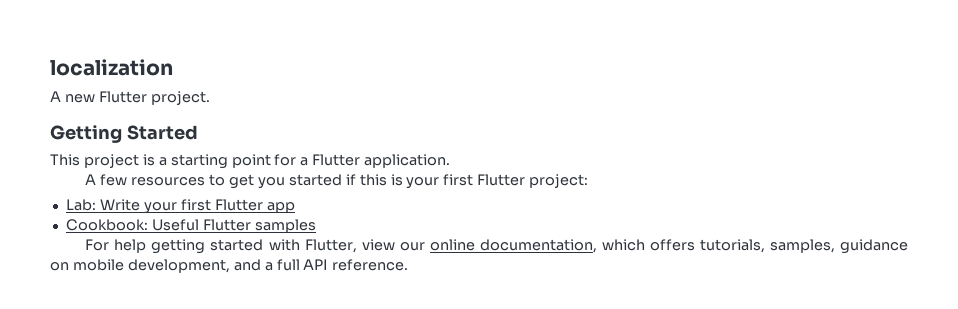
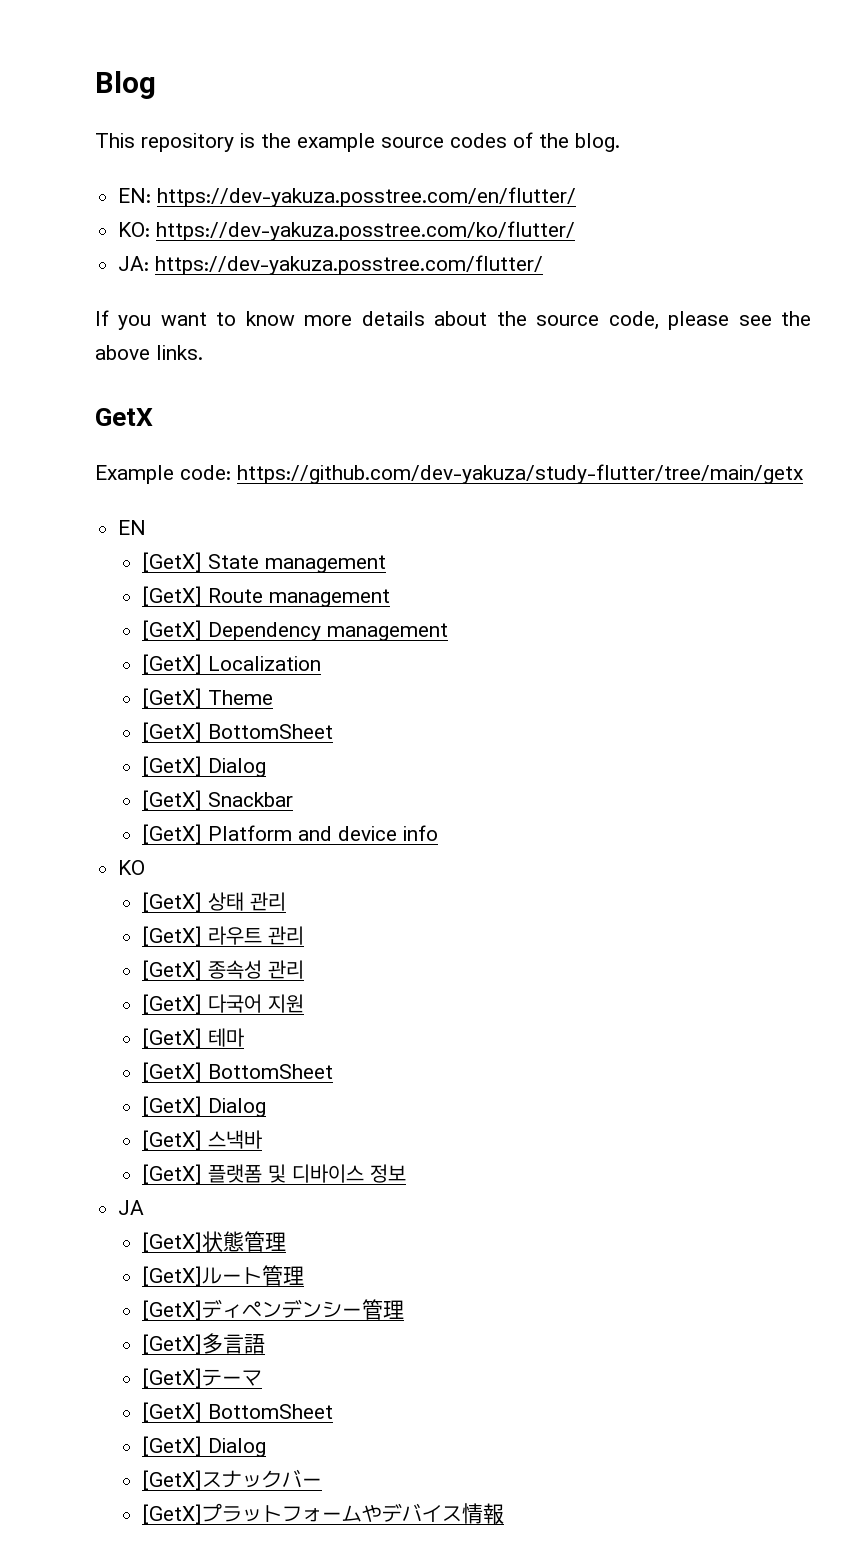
- localization
- A new Flutter project.
- Getting Started
- This project is a starting point for a Flutter application.
- A few resources to get you started if this is your first Flutter project:
- Lab: Write your first Flutter app
- Cookbook: Useful Flutter samples
- For help getting started with Flutter, view our online documentation, which offers tutorials, samples, guidance on mobile development, and a full API reference.
+ Blog
+ This repository is the example source codes of the blog.
+ EN: https://dev-yakuza.posstree.com/en/flutter/
+ KO: https://dev-yakuza.posstree.com/ko/flutter/
+ JA: https://dev-yakuza.posstree.com/flutter/
+ If you want to know more details about the source code, please see the above links.
+ GetX
+ Example code: https://github.com/dev-yakuza/study-flutter/tree/main/getx
+ EN
+ [GetX] State management
+ [GetX] Route management
+ [GetX] Dependency management
+ [GetX] Localization
+ [GetX] Theme
+ [GetX] BottomSheet
+ [GetX] Dialog
+ [GetX] Snackbar
+ [GetX] Platform and device info
+ KO
+ [GetX] 상태 관리
+ [GetX] 라우트 관리
+ [GetX] 종속성 관리
+ [GetX] 다국어 지원
+ [GetX] 테마
+ [GetX] BottomSheet
+ [GetX] Dialog
+ [GetX] 스낵바
+ [GetX] 플랫폼 및 디바이스 정보
+ JA
+ [GetX]状態管理
+ [GetX]ルート管理
+ [GetX]ディペンデンシー管理
+ [GetX]多言語
+ [GetX]テーマ
+ [GetX] BottomSheet
+ [GetX] Dialog
+ [GetX]スナックバー
+ [GetX]プラットフォームやデバイス情報

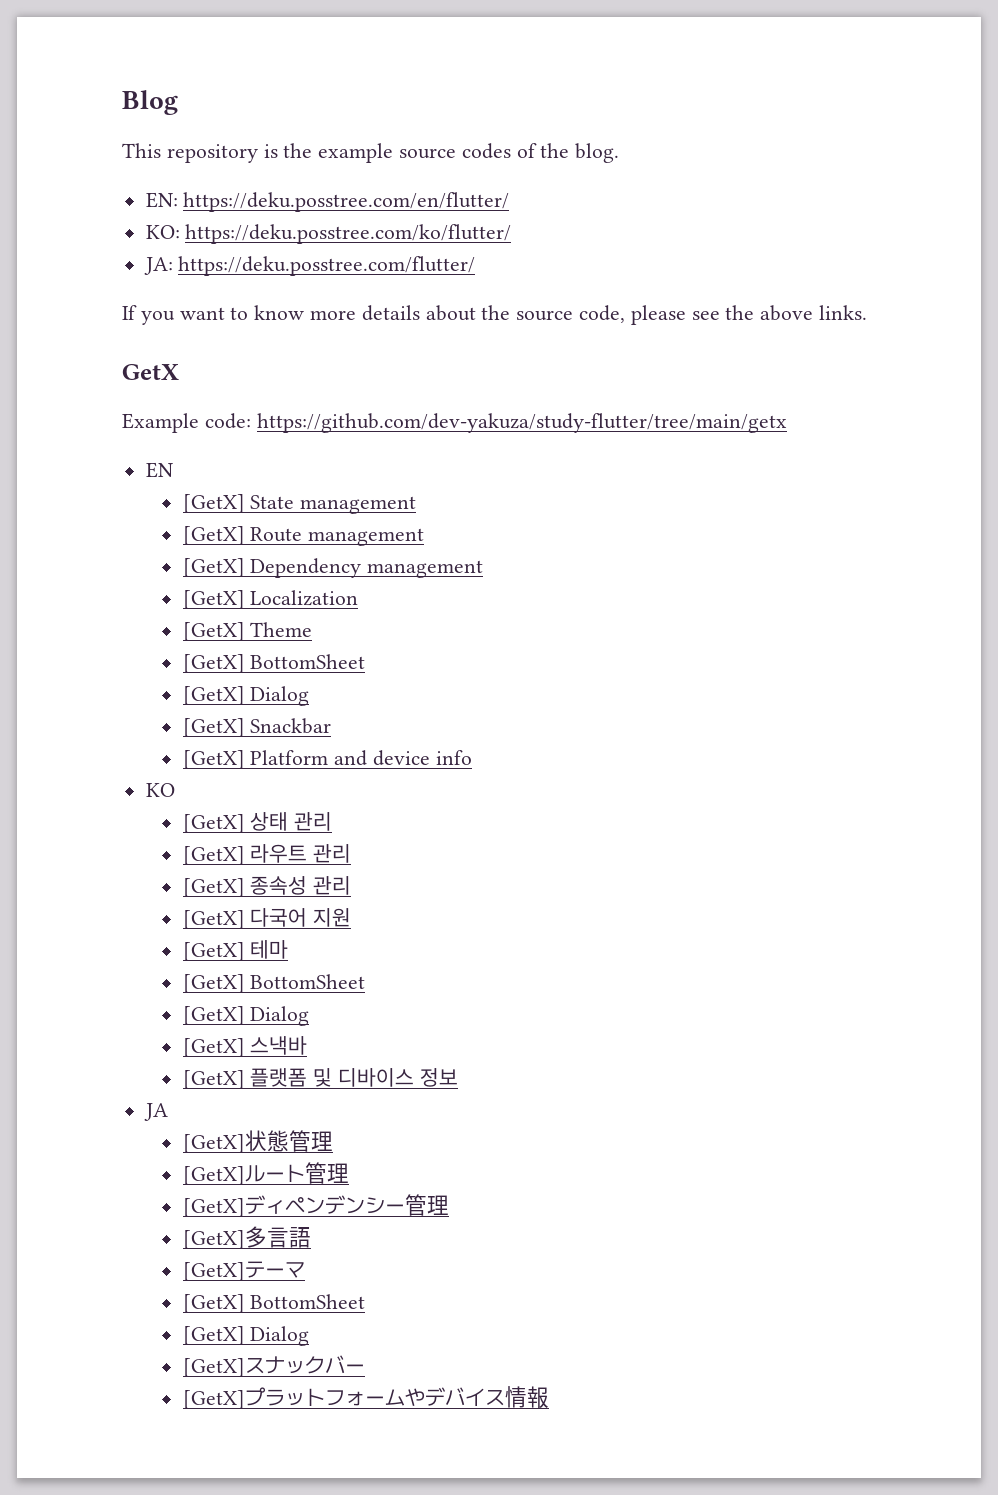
- EN: https://dev-yakuza.posstree.com/en/flutter/
+ EN: https://deku.posstree.com/en/flutter/
- KO: https://dev-yakuza.posstree.com/ko/flutter/
+ KO: https://deku.posstree.com/ko/flutter/
- JA: https://dev-yakuza.posstree.com/flutter/
+ JA: https://deku.posstree.com/flutter/

